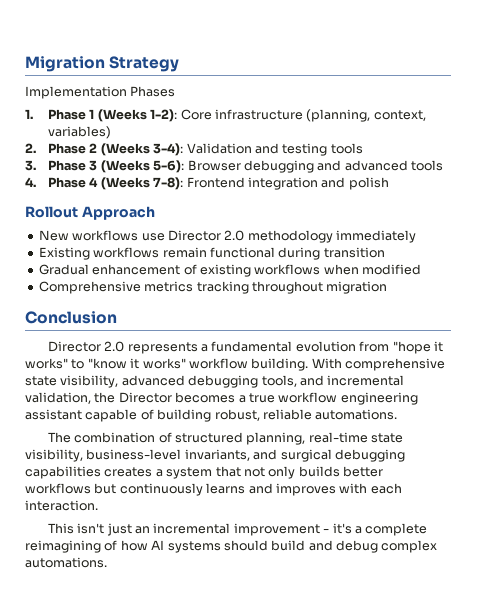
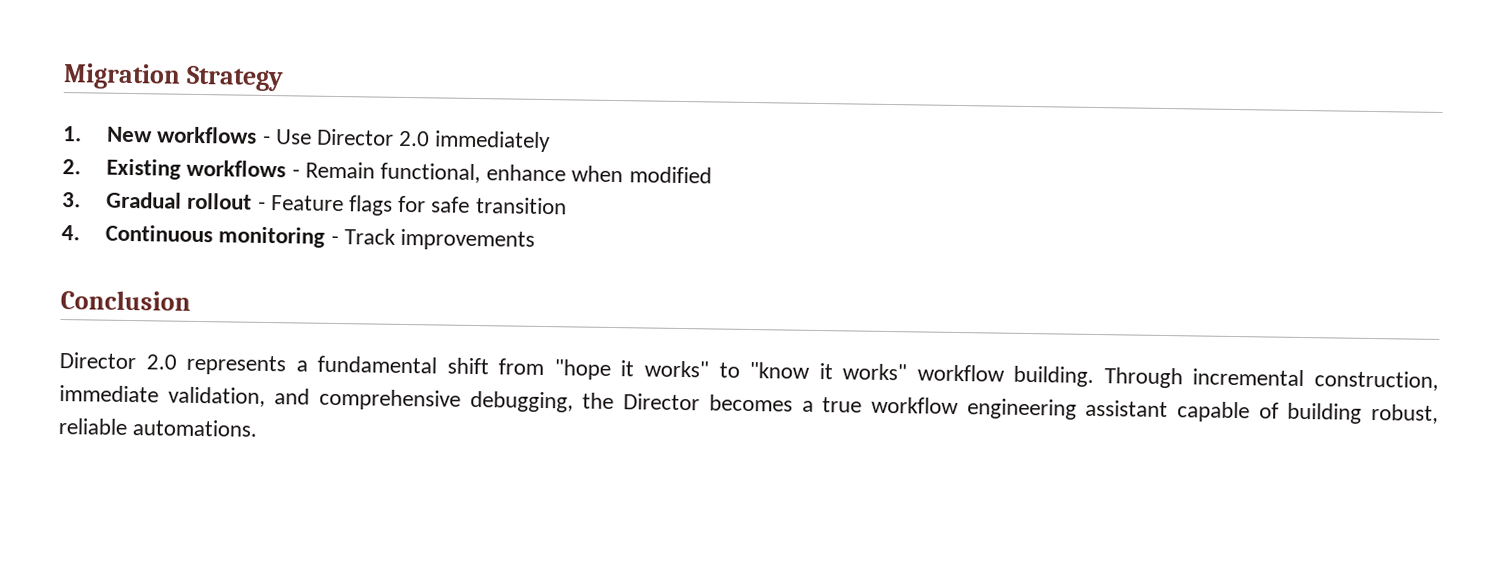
- Implementation Phases
- 1. Phase 1 (Weeks 1-2): Core infrastructure (planning, context, variables)
- 2. Phase 2 (Weeks 3-4): Validation and testing tools
- 3. Phase 3 (Weeks 5-6): Browser debugging and advanced tools
- 4. Phase 4 (Weeks 7-8): Frontend integration and polish
- Rollout Approach
- New workflows use Director 2.0 methodology immediately
- Existing workflows remain functional during transition
- Gradual enhancement of existing workflows when modified
- Comprehensive metrics tracking throughout migration
+ 1. New workflows - Use Director 2.0 immediately
+ 2. Existing workflows - Remain functional, enhance when modified
+ 3. Gradual rollout - Feature flags for safe transition
+ 4. Continuous monitoring - Track improvements
- Director 2.0 represents a fundamental evolution from "hope it works" to "know it works" workflow building.
+ Director 2.0 represents a fundamental shift from "hope it works" to "know it works" workflow building.
- With comprehensive state visibility, advanced debugging tools, and incremental validation, the Director becomes a true workflow engineering assistant capable of building robust, reliable automations.
+ Through incremental construction, immediate validation, and comprehensive debugging, the Director becomes a true workflow engineering assistant capable of building robust, reliable automations.
- The combination of structured planning, real-time state visibility, business-level invariants, and surgical debugging capabilities creates a system that not only builds better workflows but continuously learns and improves with each interaction.
- This isn't just an incremental improvement - it's a complete reimagining of how AI systems should build and debug complex automations.

